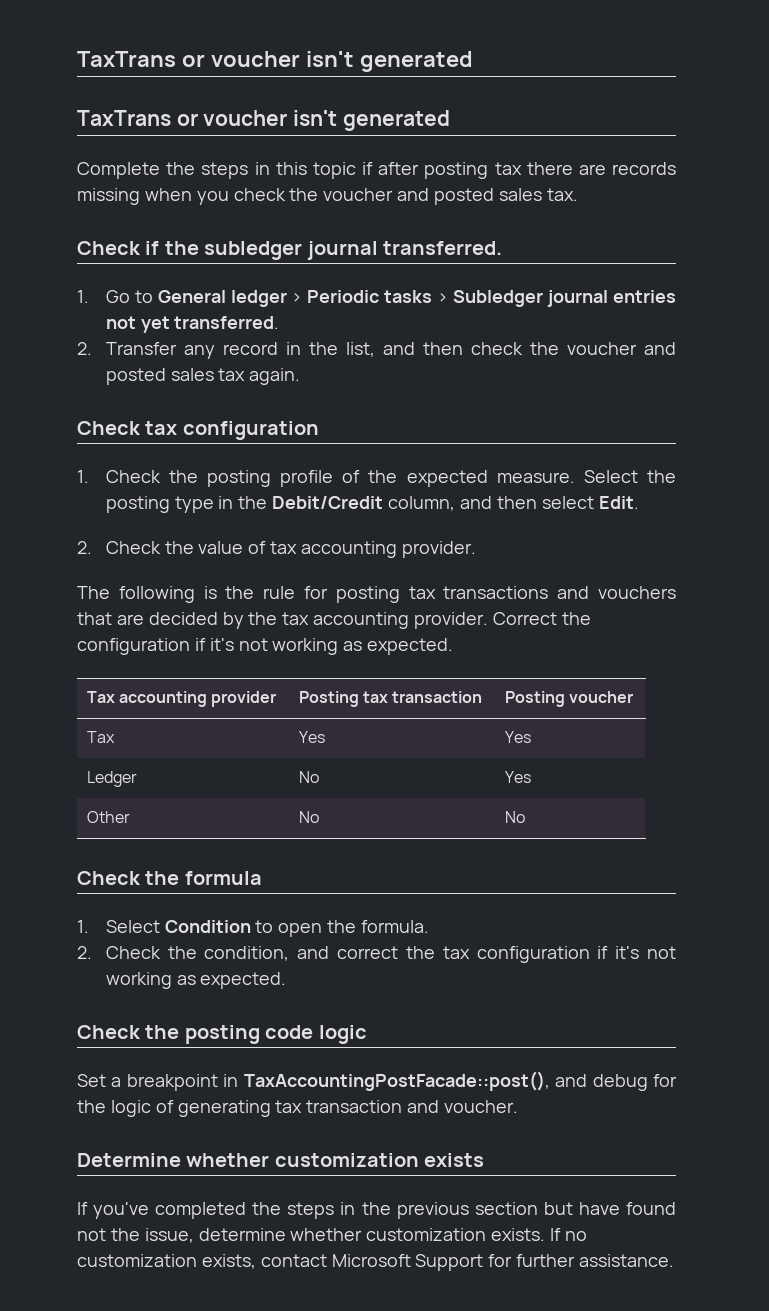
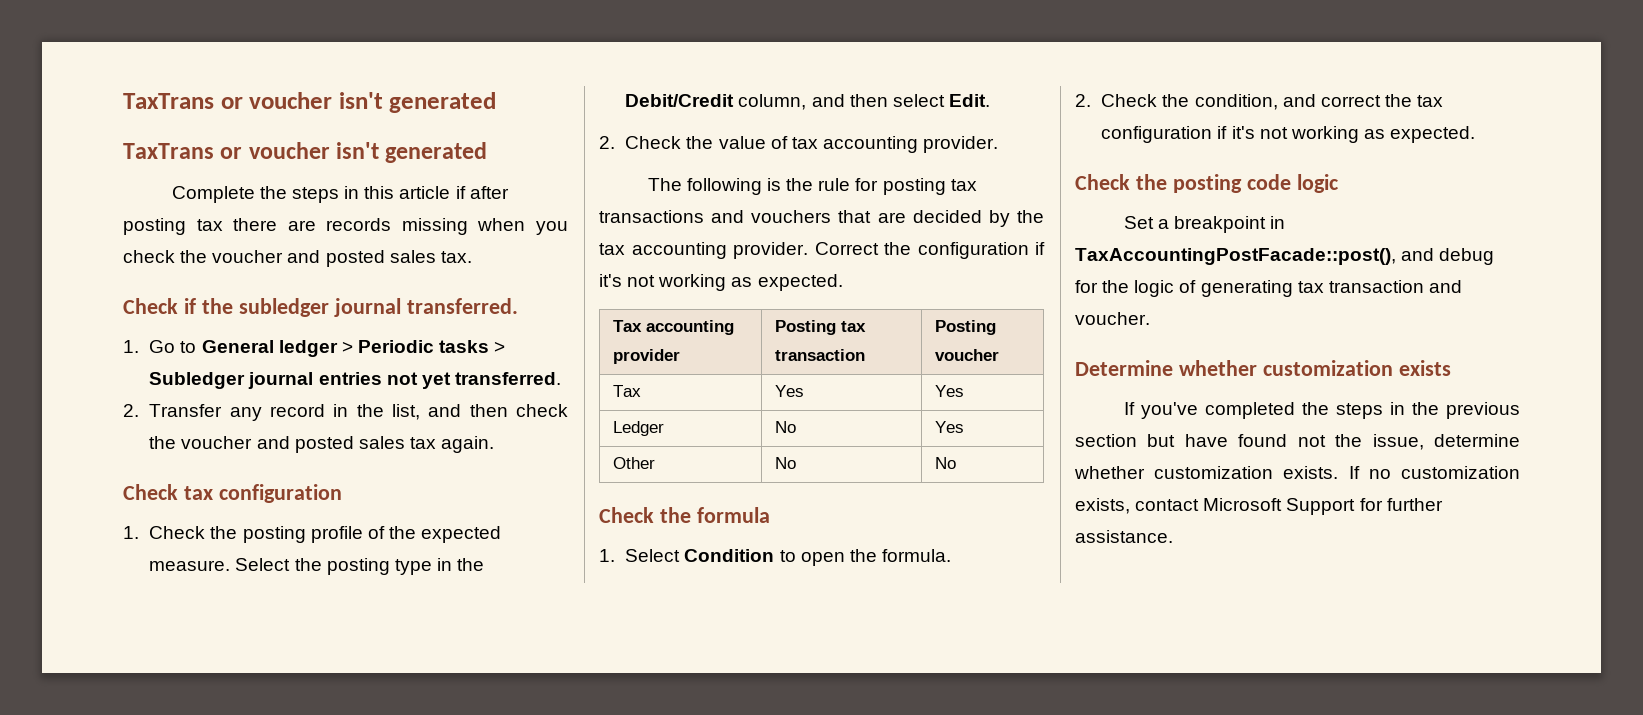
- Complete the steps in this topic if after posting tax there are records missing when you check the voucher and posted sales tax.
+ Complete the steps in this article if after posting tax there are records missing when you check the voucher and posted sales tax.

